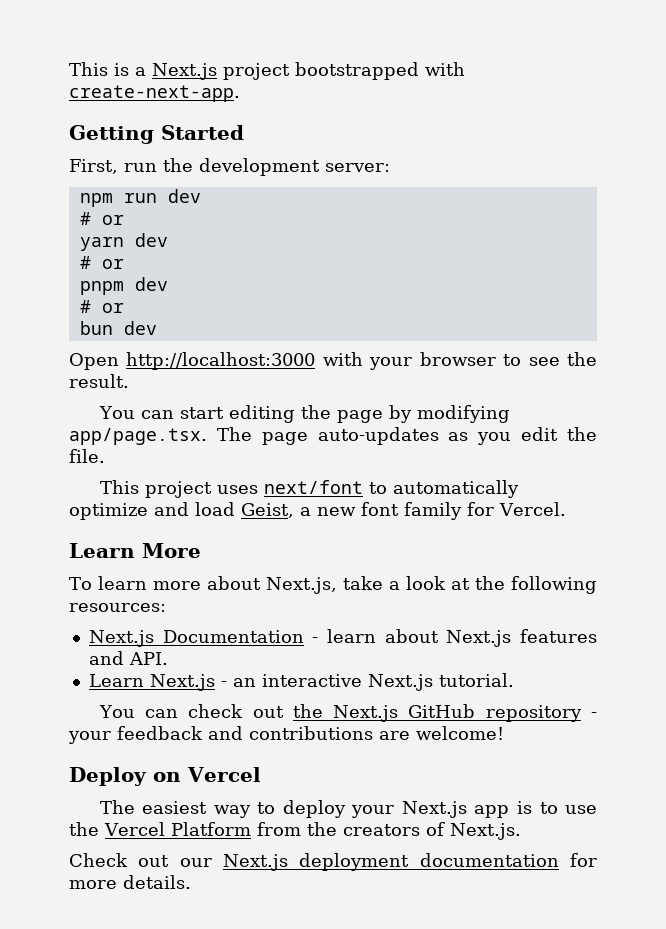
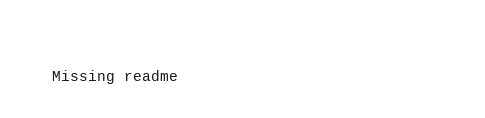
- This is a Next.js project bootstrapped with create-next-app.
- Getting Started
- First, run the development server:
- npm run dev
- # or
- yarn dev
- # or
- pnpm dev
- # or
- bun dev
- Open http://localhost:3000 with your browser to see the result.
- You can start editing the page by modifying app/page.tsx. The page auto-updates as you edit the file.
- This project uses next/font to automatically optimize and load Geist, a new font family for Vercel.
- Learn More
- To learn more about Next.js, take a look at the following resources:
- Next.js Documentation - learn about Next.js features and API.
- Learn Next.js - an interactive Next.js tutorial.
- You can check out the Next.js GitHub repository - your feedback and contributions are welcome!
- Deploy on Vercel
- The easiest way to deploy your Next.js app is to use the Vercel Platform from the creators of Next.js.
- Check out our Next.js deployment documentation for more details.
+ Missing readme

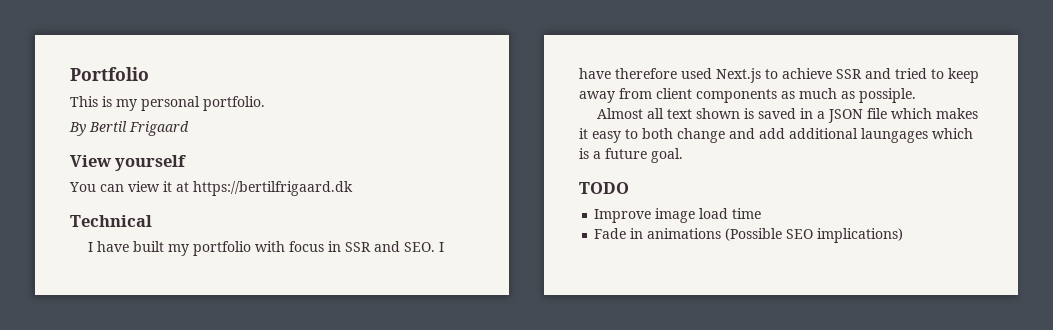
- Missing readme
+ Portfolio
+ This is my personal portfolio.
+ By Bertil Frigaard
+ View yourself
+ You can view it at https://bertilfrigaard.dk
+ Technical
+ I have built my portfolio with focus in SSR and SEO. I have therefore used Next.js to achieve SSR and tried to keep away from client components as much as possiple.
+ Almost all text shown is saved in a JSON file which makes it easy to both change and add additional laungages which is a future goal.
+ TODO
+ Improve image load time
+ Fade in animations (Possible SEO implications)

